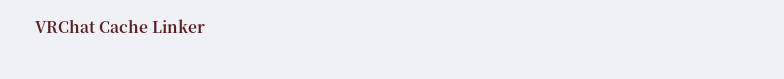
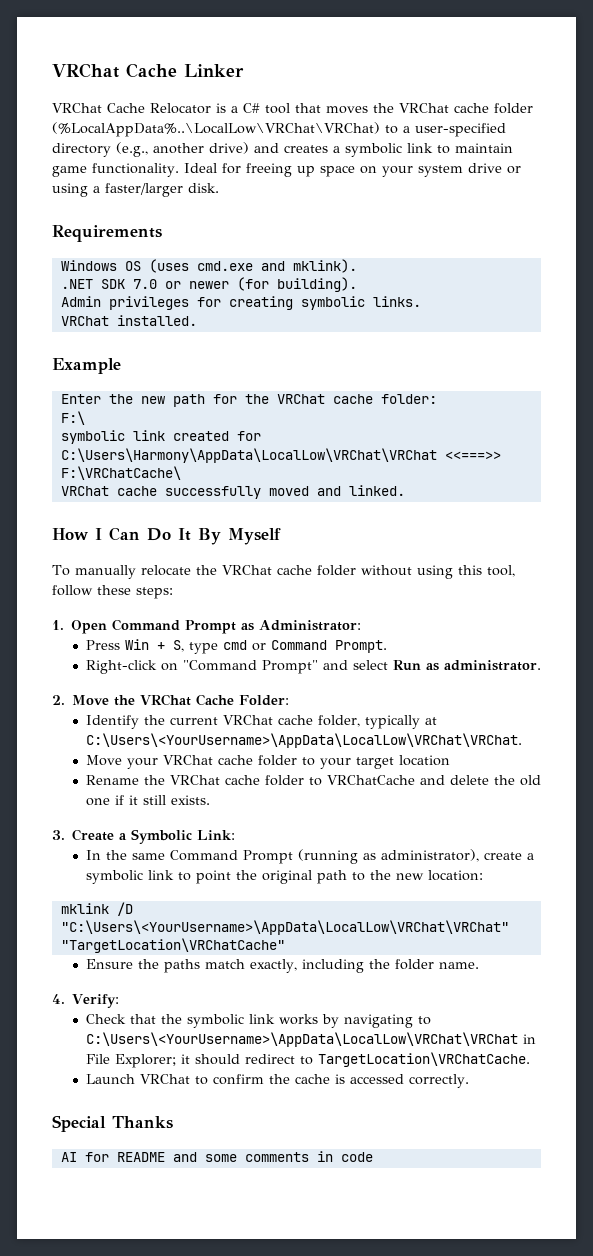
+ VRChat Cache Relocator is a C# tool that moves the VRChat cache folder (%LocalAppData%..\LocalLow\VRChat\VRChat) to a user-specified directory (e.g., another drive) and creates a symbolic link to maintain game functionality. Ideal for freeing up space on your system drive or using a faster/larger disk.
+ Requirements
+ Windows OS (uses cmd.exe and mklink).
+ .NET SDK 7.0 or newer (for building).
+ Admin privileges for creating symbolic links.
+ VRChat installed.
+ Example
+ Enter the new path for the VRChat cache folder:
+ F:\
+ symbolic link created for C:\Users\Harmony\AppData\LocalLow\VRChat\VRChat <<===>> F:\VRChatCache\
+ VRChat cache successfully moved and linked.
+ How I Can Do It By Myself
+ To manually relocate the VRChat cache folder without using this tool, follow these steps:
+ 1. Open Command Prompt as Administrator:
+ Press Win + S, type cmd or Command Prompt.
+ Right-click on "Command Prompt" and select Run as administrator.
+ 2. Move the VRChat Cache Folder:
+ Identify the current VRChat cache folder, typically at C:\Users\<YourUsername>\AppData\LocalLow\VRChat\VRChat.
+ Move your VRChat cache folder to your target location
+ Rename the VRChat cache folder to VRChatCache and delete the old one if it still exists.
+ 3. Create a Symbolic Link:
+ In the same Command Prompt (running as administrator), create a symbolic link to point the original path to the new location:
+ mklink /D "C:\Users\<YourUsername>\AppData\LocalLow\VRChat\VRChat" "TargetLocation\VRChatCache"
+ Ensure the paths match exactly, including the folder name.
+ 4. Verify:
+ Check that the symbolic link works by navigating to C:\Users\<YourUsername>\AppData\LocalLow\VRChat\VRChat in File Explorer; it should redirect to TargetLocation\VRChatCache.
+ Launch VRChat to confirm the cache is accessed correctly.
+ Special Thanks
+ AI for README and some comments in code

